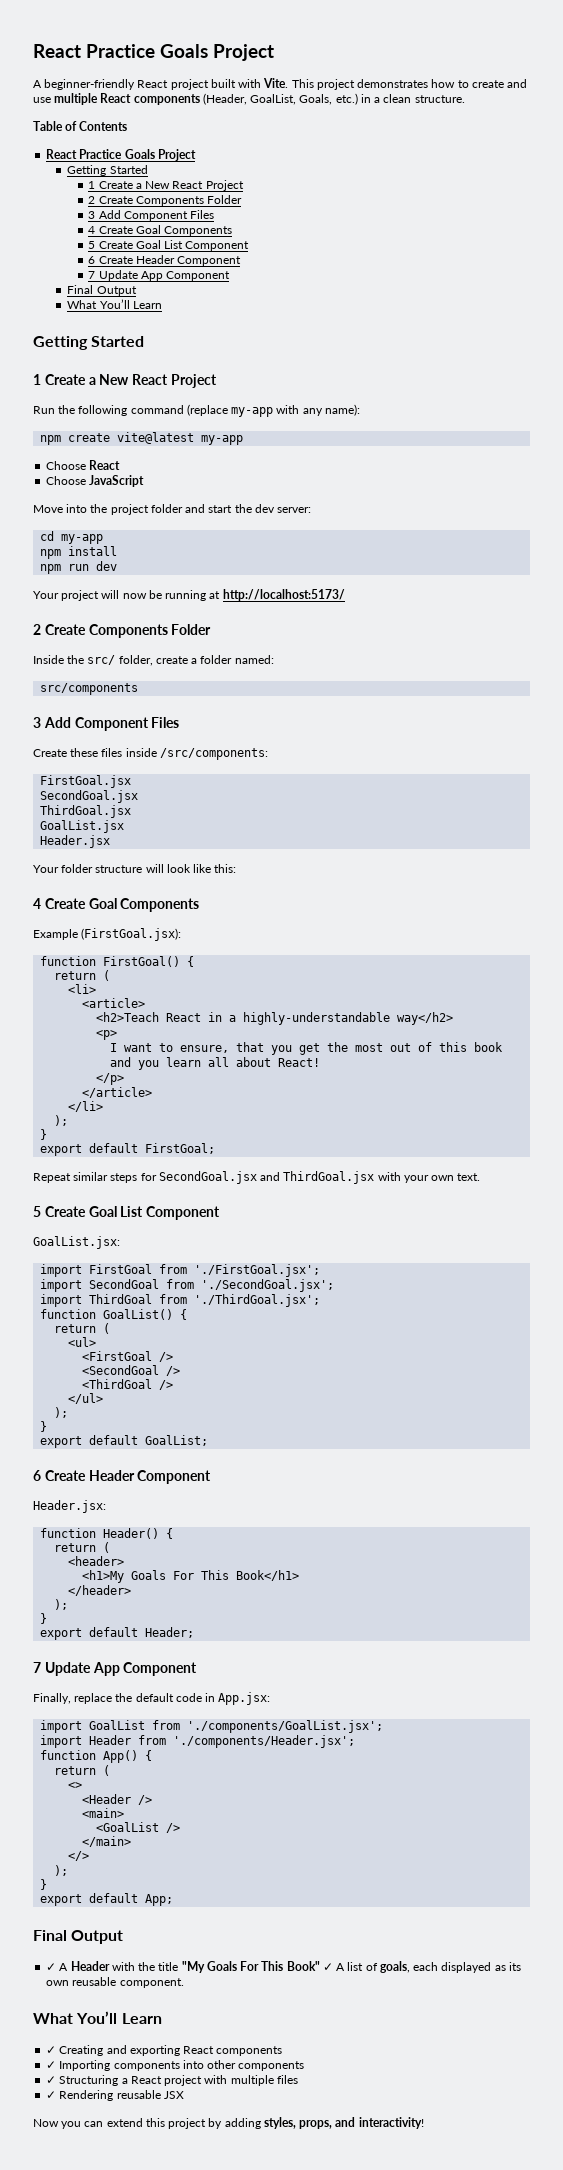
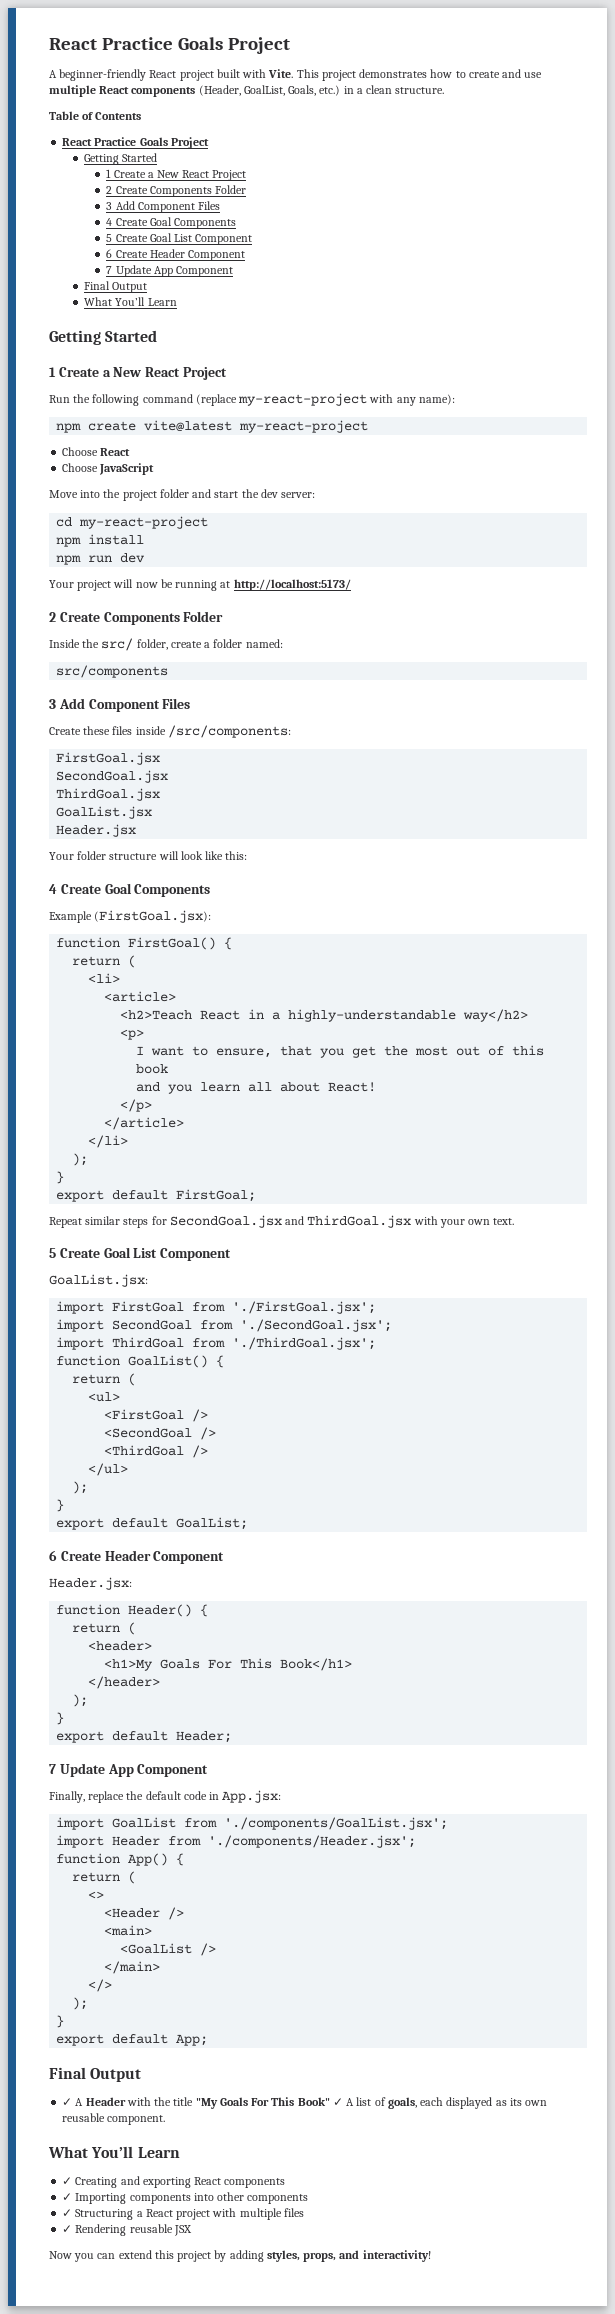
- Run the following command (replace my-app with any name):
+ Run the following command (replace my-react-project with any name):
- npm create vite@latest my-app
+ npm create vite@latest my-react-project
- cd my-app
+ cd my-react-project

